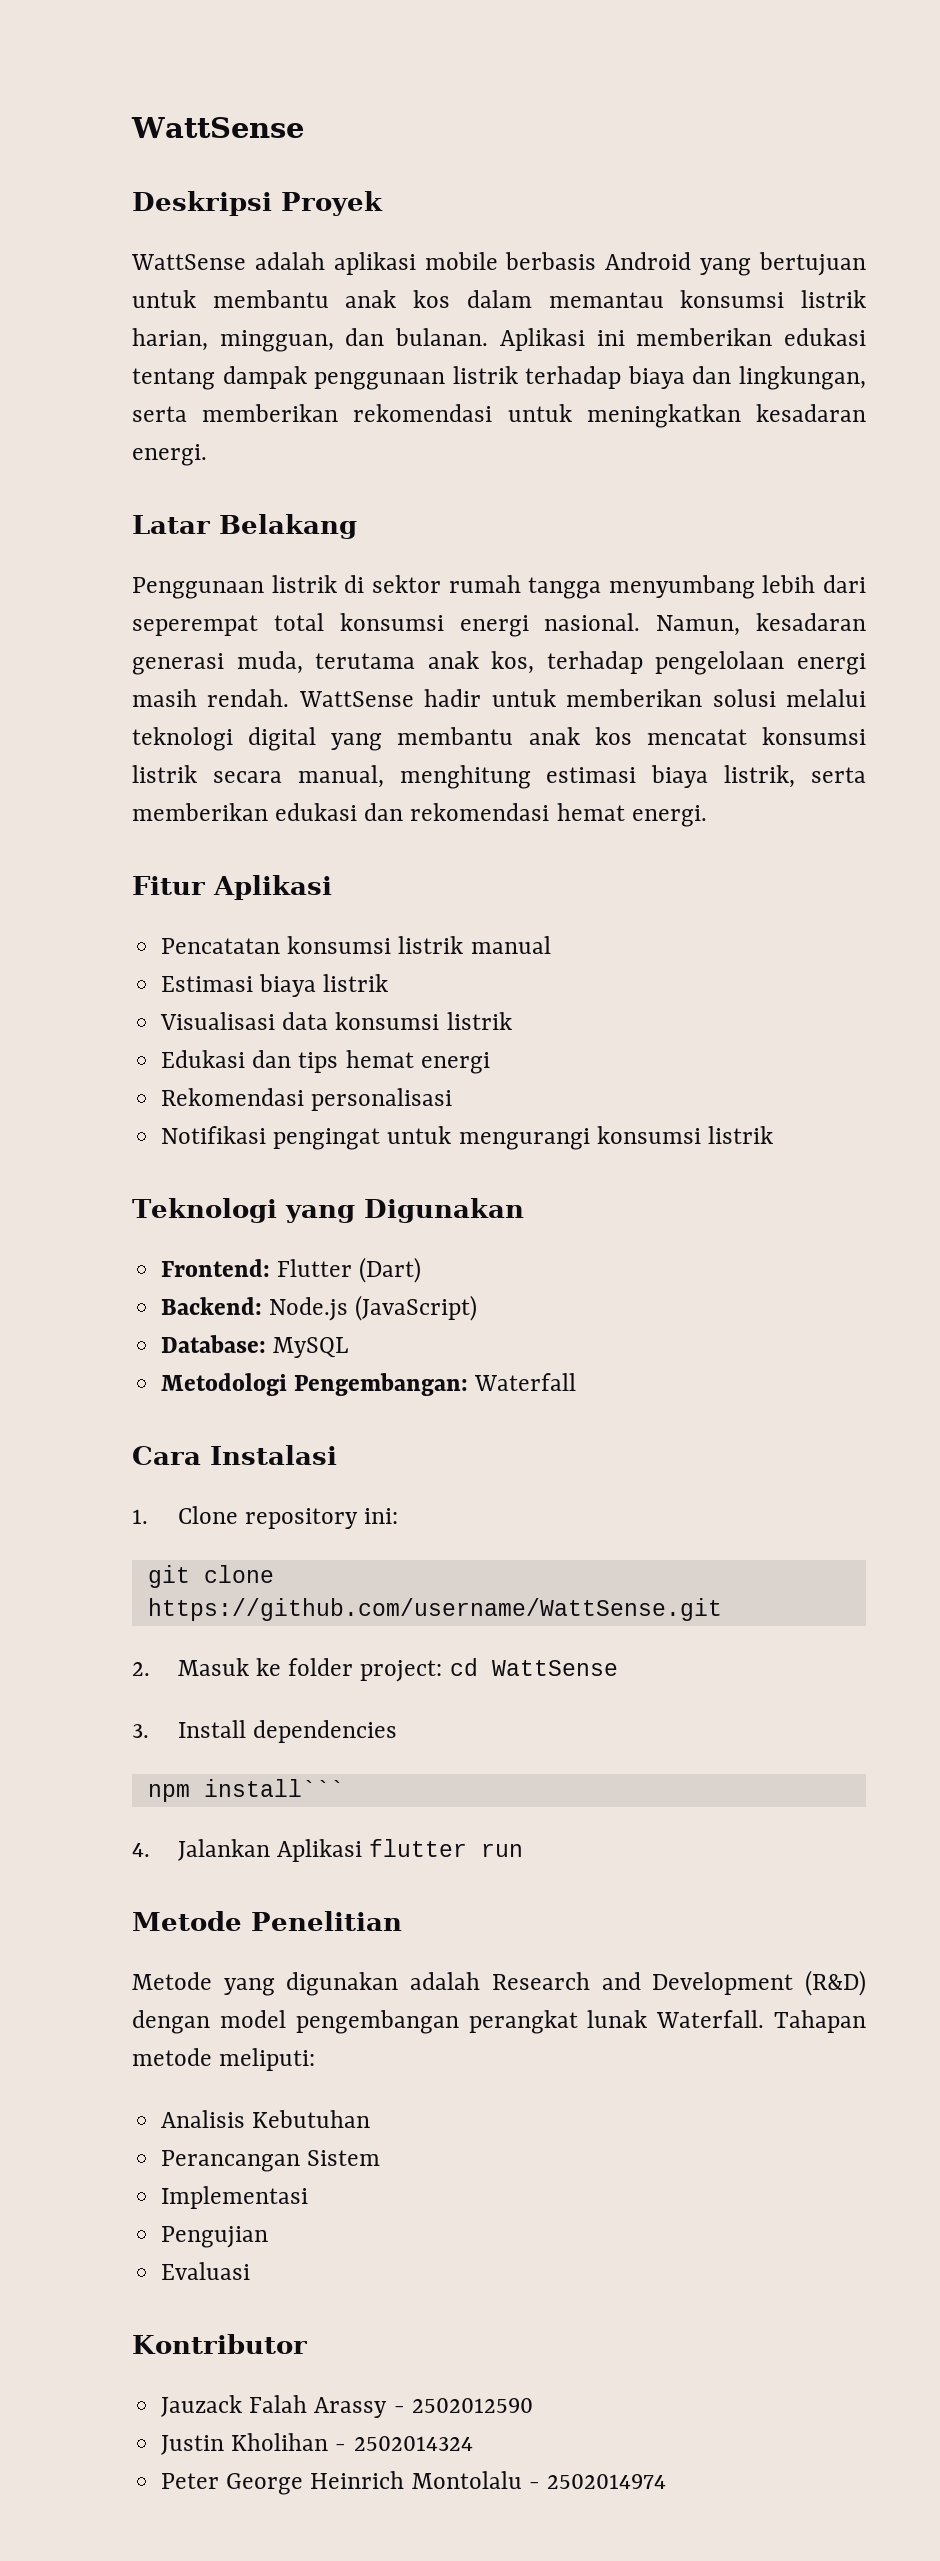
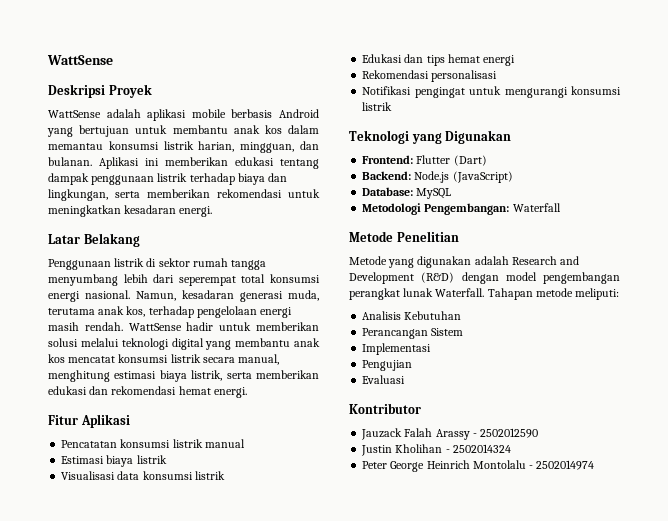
- Cara Instalasi
- 1. Clone repository ini:
- git clone https://github.com/username/WattSense.git
- 2. Masuk ke folder project: cd WattSense
- 3. Install dependencies
- npm install```
- 4. Jalankan Aplikasi flutter run

